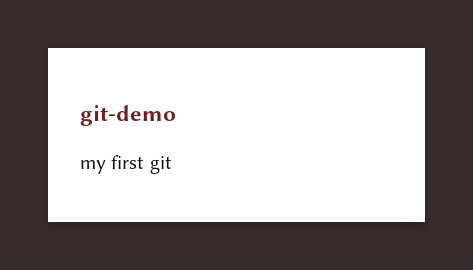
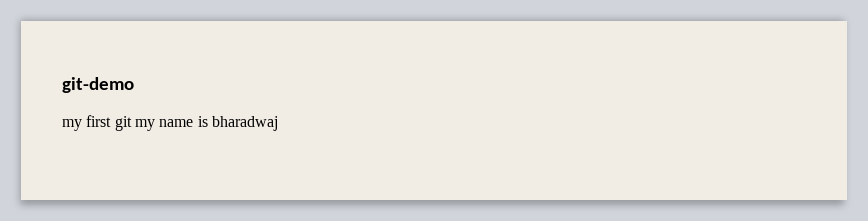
- my first git
+ my first git my name is bharadwaj

